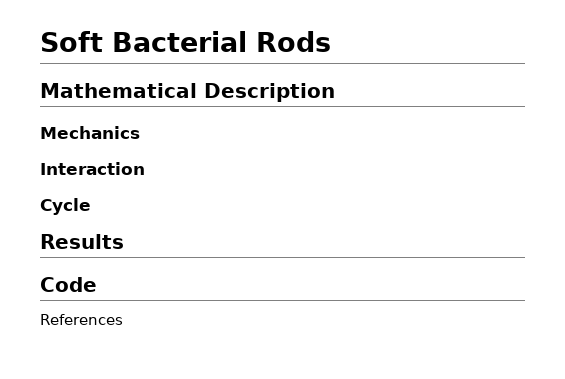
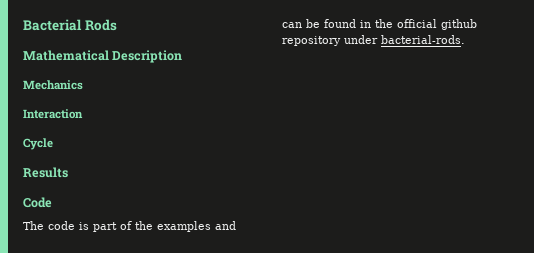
- Soft Bacterial Rods
+ Bacterial Rods
- References
+ The code is part of the examples and can be found in the official github repository under bacterial-rods.

